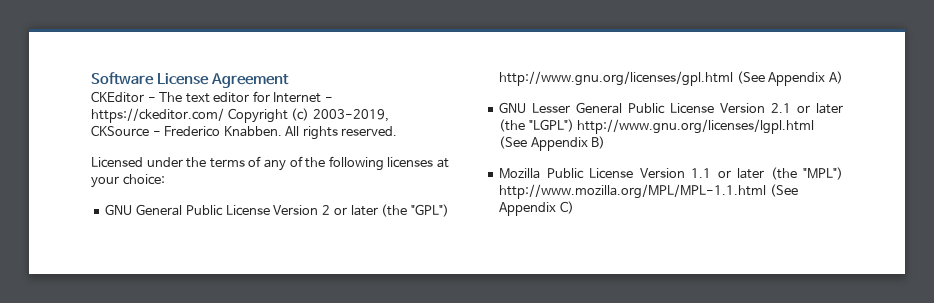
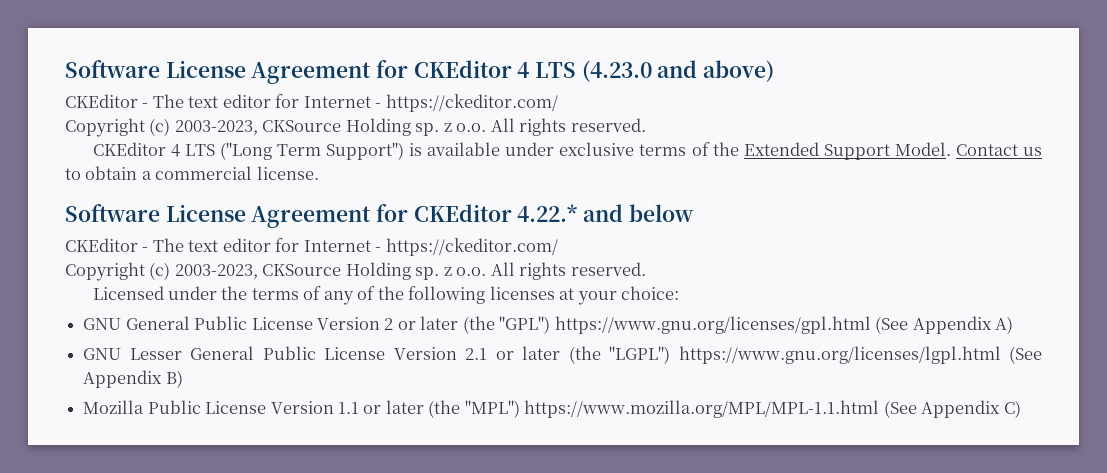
- Software License Agreement
- CKEditor - The text editor for Internet - https://ckeditor.com/ Copyright (c) 2003-2019, CKSource - Frederico Knabben. All rights reserved.
+ Software License Agreement for CKEditor 4 LTS (4.23.0 and above)
+ CKEditor - The text editor for Internet - https://ckeditor.com/
+ Copyright (c) 2003-2023, CKSource Holding sp. z o.o. All rights reserved.
+ CKEditor 4 LTS ("Long Term Support") is available under exclusive terms of the Extended Support Model. Contact us to obtain a commercial license.
+ Software License Agreement for CKEditor 4.22.* and below
+ CKEditor - The text editor for Internet - https://ckeditor.com/
+ Copyright (c) 2003-2023, CKSource Holding sp. z o.o. All rights reserved.
- GNU General Public License Version 2 or later (the "GPL") http://www.gnu.org/licenses/gpl.html (See Appendix A)
+ GNU General Public License Version 2 or later (the "GPL") https://www.gnu.org/licenses/gpl.html (See Appendix A)
- GNU Lesser General Public License Version 2.1 or later (the "LGPL") http://www.gnu.org/licenses/lgpl.html (See Appendix B)
+ GNU Lesser General Public License Version 2.1 or later (the "LGPL") https://www.gnu.org/licenses/lgpl.html (See Appendix B)
- Mozilla Public License Version 1.1 or later (the "MPL") http://www.mozilla.org/MPL/MPL-1.1.html (See Appendix C)
+ Mozilla Public License Version 1.1 or later (the "MPL") https://www.mozilla.org/MPL/MPL-1.1.html (See Appendix C)

